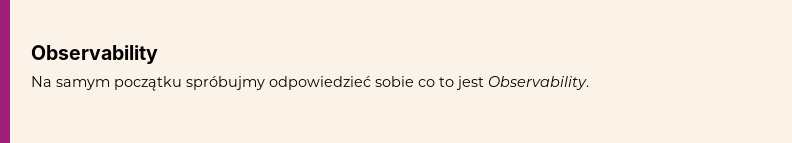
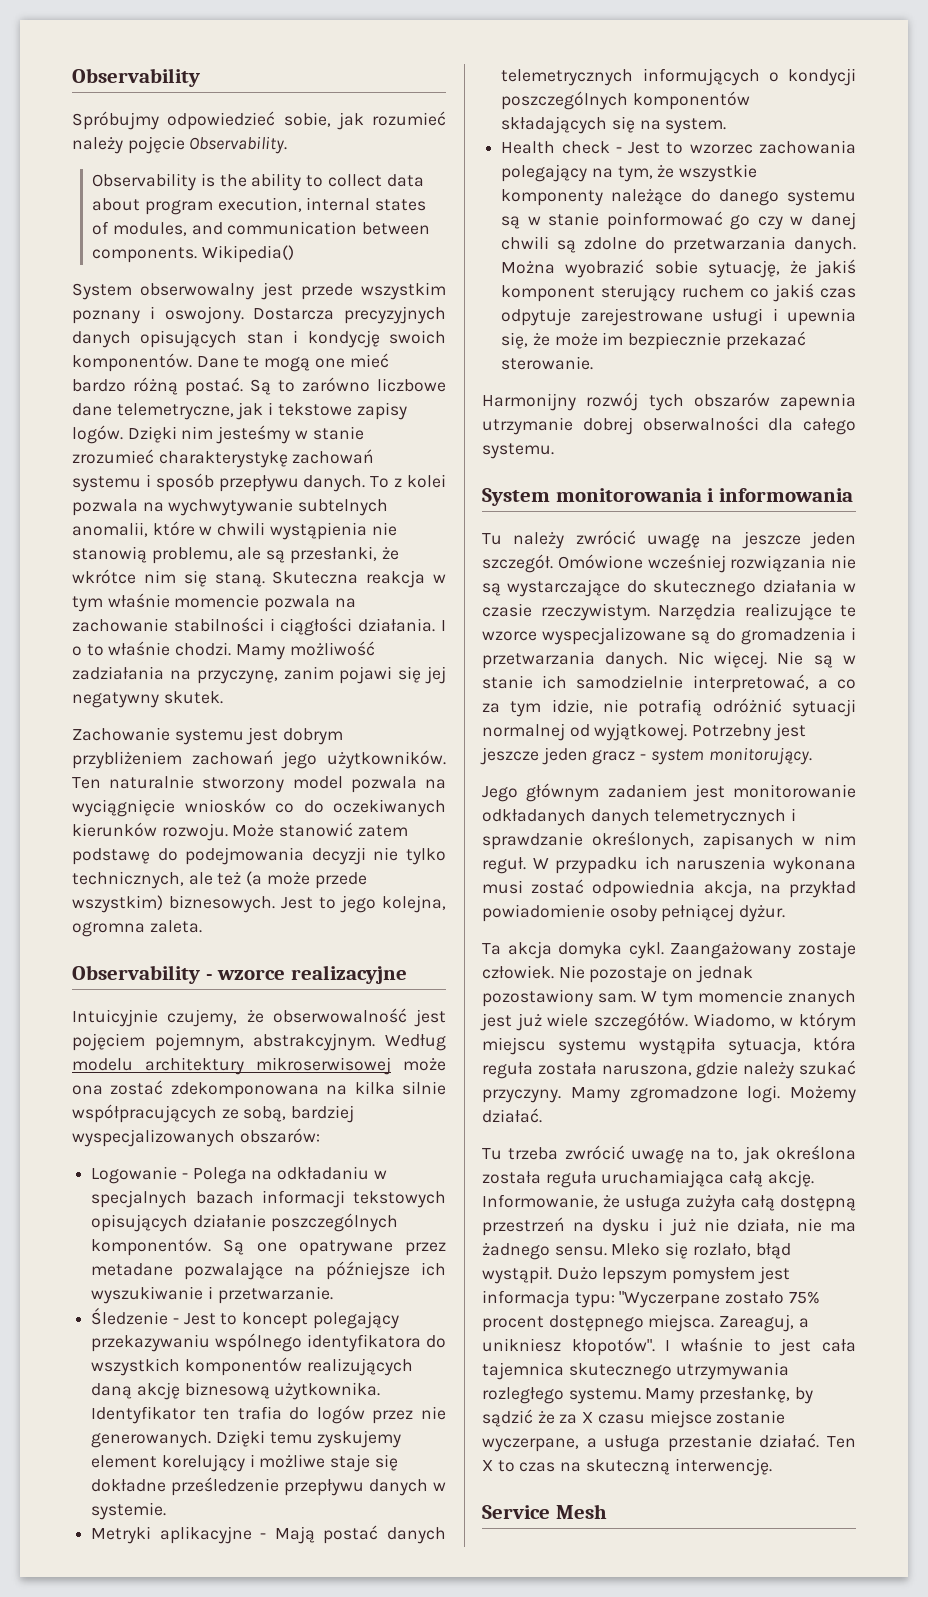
- Na samym początku spróbujmy odpowiedzieć sobie co to jest Observability.
+ Spróbujmy odpowiedzieć sobie, jak rozumieć należy pojęcie Observability.
+ Observability is the ability to collect data about program execution, internal states of modules, and communication between components. Wikipedia()
+ System obserwowalny jest przede wszystkim poznany i oswojony. Dostarcza precyzyjnych danych opisujących stan i kondycję swoich komponentów. Dane te mogą one mieć bardzo różną postać. Są to zarówno liczbowe dane telemetryczne, jak i tekstowe zapisy logów. Dzięki nim jesteśmy w stanie zrozumieć charakterystykę zachowań systemu i sposób przepływu danych. To z kolei pozwala na wychwytywanie subtelnych anomalii, które w chwili wystąpienia nie stanowią problemu, ale są przesłanki, że wkrótce nim się staną. Skuteczna reakcja w tym właśnie momencie pozwala na zachowanie stabilności i ciągłości działania. I o to właśnie chodzi. Mamy możliwość zadziałania na przyczynę, zanim pojawi się jej negatywny skutek.
+ Zachowanie systemu jest dobrym przybliżeniem zachowań jego użytkowników. Ten naturalnie stworzony model pozwala na wyciągnięcie wniosków co do oczekiwanych kierunków rozwoju. Może stanowić zatem podstawę do podejmowania decyzji nie tylko technicznych, ale też (a może przede wszystkim) biznesowych. Jest to jego kolejna, ogromna zaleta.
+ Observability - wzorce realizacyjne
+ Intuicyjnie czujemy, że obserwowalność jest pojęciem pojemnym, abstrakcyjnym. Według modelu architektury mikroserwisowej może ona zostać zdekomponowana na kilka silnie współpracujących ze sobą, bardziej wyspecjalizowanych obszarów:
+ Logowanie - Polega na odkładaniu w specjalnych bazach informacji tekstowych opisujących działanie poszczególnych komponentów. Są one opatrywane przez metadane pozwalające na późniejsze ich wyszukiwanie i przetwarzanie.
+ Śledzenie - Jest to koncept polegający przekazywaniu wspólnego identyfikatora do wszystkich komponentów realizujących daną akcję biznesową użytkownika. Identyfikator ten trafia do logów przez nie generowanych. Dzięki temu zyskujemy element korelujący i możliwe staje się dokładne prześledzenie przepływu danych w systemie.
+ Metryki aplikacyjne - Mają postać danych telemetrycznych informujących o kondycji poszczególnych komponentów składających się na system.
+ Health check - Jest to wzorzec zachowania polegający na tym, że wszystkie komponenty należące do danego systemu są w stanie poinformować go czy w danej chwili są zdolne do przetwarzania danych. Można wyobrazić sobie sytuację, że jakiś komponent sterujący ruchem co jakiś czas odpytuje zarejestrowane usługi i upewnia się, że może im bezpiecznie przekazać sterowanie.
+ Harmonijny rozwój tych obszarów zapewnia utrzymanie dobrej obserwalności dla całego systemu.
+ System monitorowania i informowania
+ Tu należy zwrócić uwagę na jeszcze jeden szczegół. Omówione wcześniej rozwiązania nie są wystarczające do skutecznego działania w czasie rzeczywistym. Narzędzia realizujące te wzorce wyspecjalizowane są do gromadzenia i przetwarzania danych. Nic więcej. Nie są w stanie ich samodzielnie interpretować, a co za tym idzie, nie potrafią odróżnić sytuacji normalnej od wyjątkowej. Potrzebny jest jeszcze jeden gracz - system monitorujący.
+ Jego głównym zadaniem jest monitorowanie odkładanych danych telemetrycznych i sprawdzanie określonych, zapisanych w nim reguł. W przypadku ich naruszenia wykonana musi zostać odpowiednia akcja, na przykład powiadomienie osoby pełniącej dyżur.
+ Ta akcja domyka cykl. Zaangażowany zostaje człowiek. Nie pozostaje on jednak pozostawiony sam. W tym momencie znanych jest już wiele szczegółów. Wiadomo, w którym miejscu systemu wystąpiła sytuacja, która reguła została naruszona, gdzie należy szukać przyczyny. Mamy zgromadzone logi. Możemy działać.
+ Tu trzeba zwrócić uwagę na to, jak określona została reguła uruchamiająca całą akcję. Informowanie, że usługa zużyła całą dostępną przestrzeń na dysku i już nie działa, nie ma żadnego sensu. Mleko się rozlało, błąd wystąpił. Dużo lepszym pomysłem jest informacja typu: "Wyczerpane zostało 75% procent dostępnego miejsca. Zareaguj, a unikniesz kłopotów". I właśnie to jest cała tajemnica skutecznego utrzymywania rozległego systemu. Mamy przesłankę, by sądzić że za X czasu miejsce zostanie wyczerpane, a usługa przestanie działać. Ten X to czas na skuteczną interwencję.
+ Service Mesh

